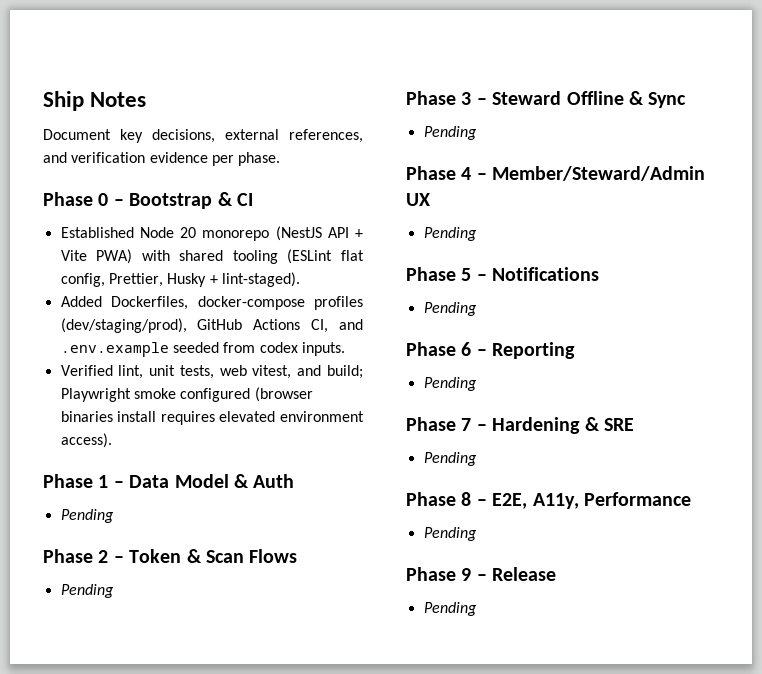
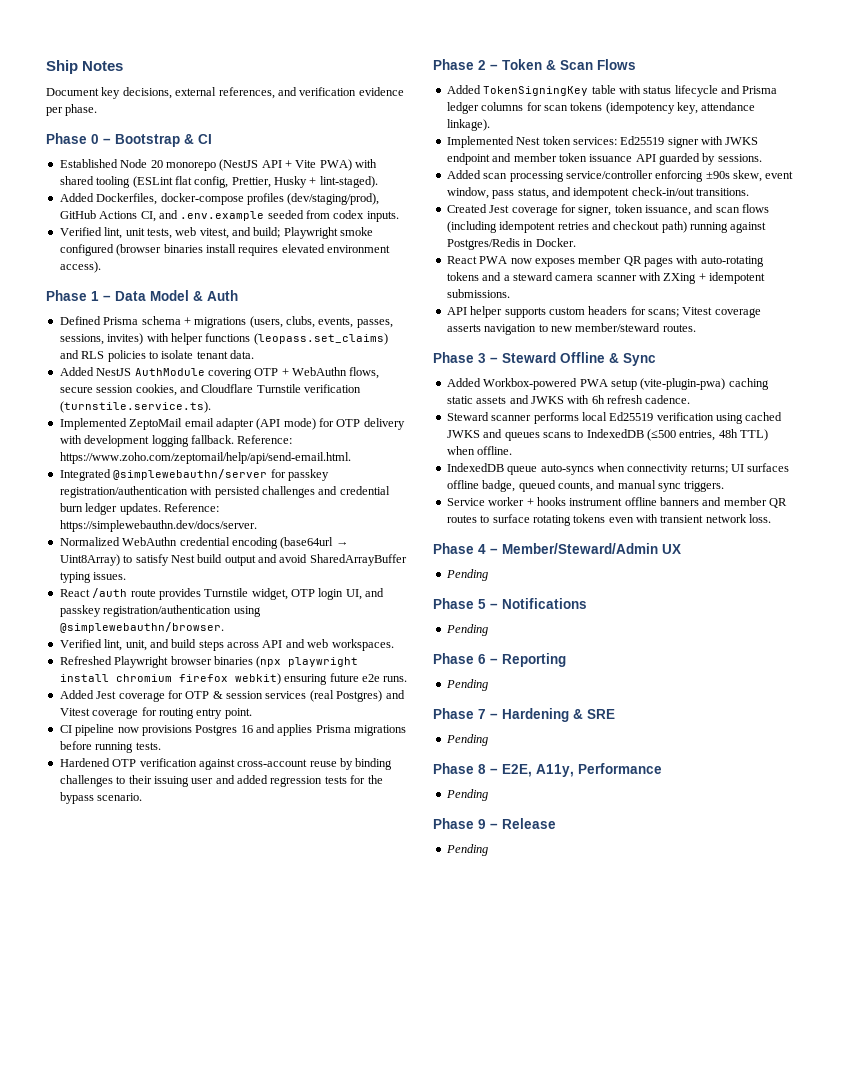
  Phase 1 – Data Model & Auth
- Pending
+ Defined Prisma schema + migrations (users, clubs, events, passes, sessions, invites) with helper functions (leopass.set_claims) and RLS policies to isolate tenant data.
+ Added NestJS AuthModule covering OTP + WebAuthn flows, secure session cookies, and Cloudflare Turnstile verification (turnstile.service.ts).
+ Implemented ZeptoMail email adapter (API mode) for OTP delivery with development logging fallback. Reference: https://www.zoho.com/zeptomail/help/api/send-email.html.
+ Integrated @simplewebauthn/server for passkey registration/authentication with persisted challenges and credential burn ledger updates. Reference: https://simplewebauthn.dev/docs/server.
+ Normalized WebAuthn credential encoding (base64url → Uint8Array) to satisfy Nest build output and avoid SharedArrayBuffer typing issues.
+ React /auth route provides Turnstile widget, OTP login UI, and passkey registration/authentication using @simplewebauthn/browser.
+ Verified lint, unit, and build steps across API and web workspaces.
+ Refreshed Playwright browser binaries (npx playwright install chromium firefox webkit) ensuring future e2e runs.
+ Added Jest coverage for OTP & session services (real Postgres) and Vitest coverage for routing entry point.
+ CI pipeline now provisions Postgres 16 and applies Prisma migrations before running tests.
+ Hardened OTP verification against cross-account reuse by binding challenges to their issuing user and added regression tests for the bypass scenario.
  Phase 2 – Token & Scan Flows
- Pending
+ Added TokenSigningKey table with status lifecycle and Prisma ledger columns for scan tokens (idempotency key, attendance linkage).
+ Implemented Nest token services: Ed25519 signer with JWKS endpoint and member token issuance API guarded by sessions.
+ Added scan processing service/controller enforcing ±90s skew, event window, pass status, and idempotent check-in/out transitions.
+ Created Jest coverage for signer, token issuance, and scan flows (including idempotent retries and checkout path) running against Postgres/Redis in Docker.
+ React PWA now exposes member QR pages with auto-rotating tokens and a steward camera scanner with ZXing + idempotent submissions.
+ API helper supports custom headers for scans; Vitest coverage asserts navigation to new member/steward routes.
  Phase 3 – Steward Offline & Sync
- Pending
+ Added Workbox-powered PWA setup (vite-plugin-pwa) caching static assets and JWKS with 6h refresh cadence.
+ Steward scanner performs local Ed25519 verification using cached JWKS and queues scans to IndexedDB (≤500 entries, 48h TTL) when offline.
+ IndexedDB queue auto-syncs when connectivity returns; UI surfaces offline badge, queued counts, and manual sync triggers.
+ Service worker + hooks instrument offline banners and member QR routes to surface rotating tokens even with transient network loss.

